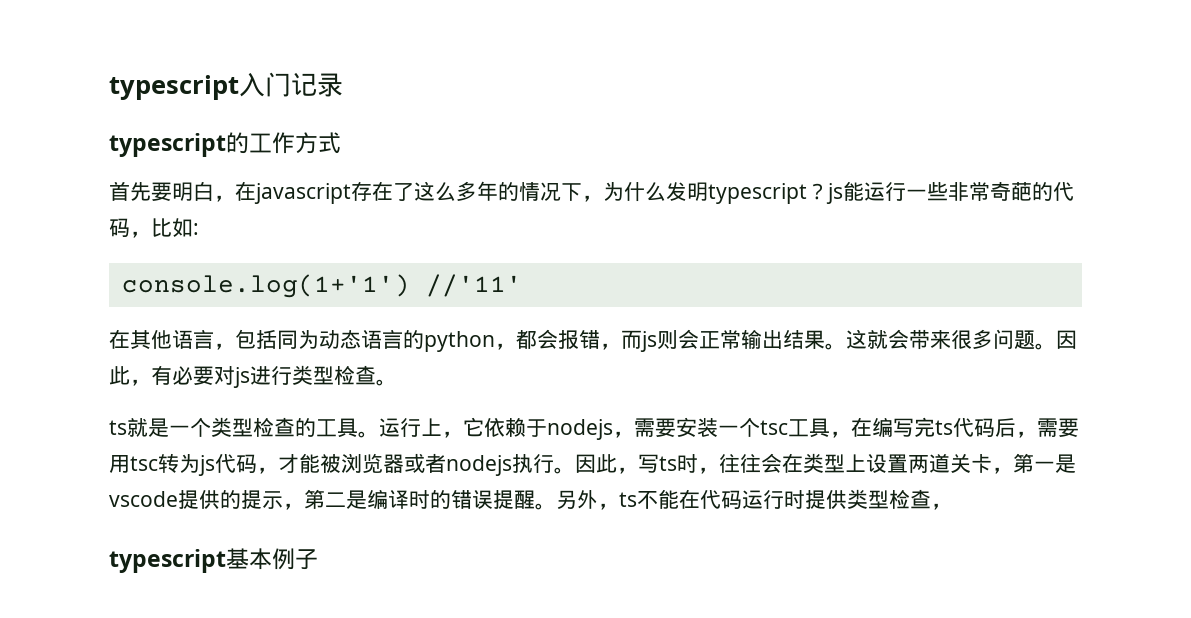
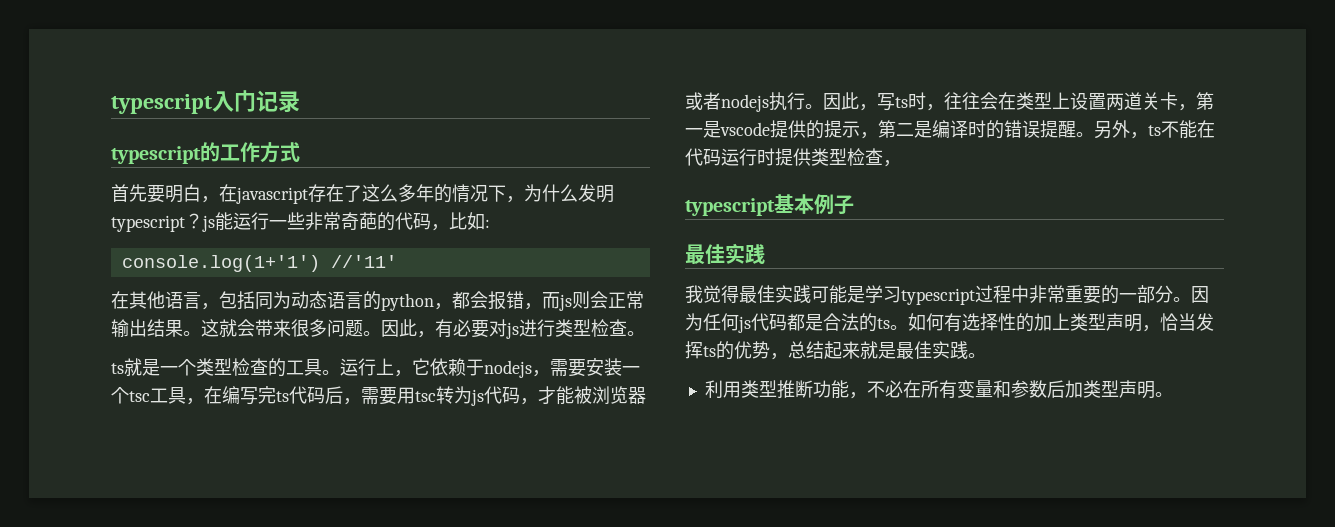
  typescript基本例子
+ 最佳实践
+ 我觉得最佳实践可能是学习typescript过程中非常重要的一部分。因为任何js代码都是合法的ts。如何有选择性的加上类型声明，恰当发挥ts的优势，总结起来就是最佳实践。
+ 利用类型推断功能，不必在所有变量和参数后加类型声明。

